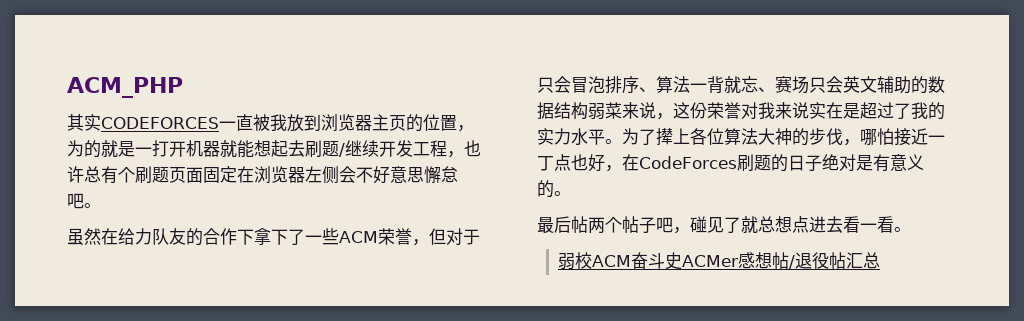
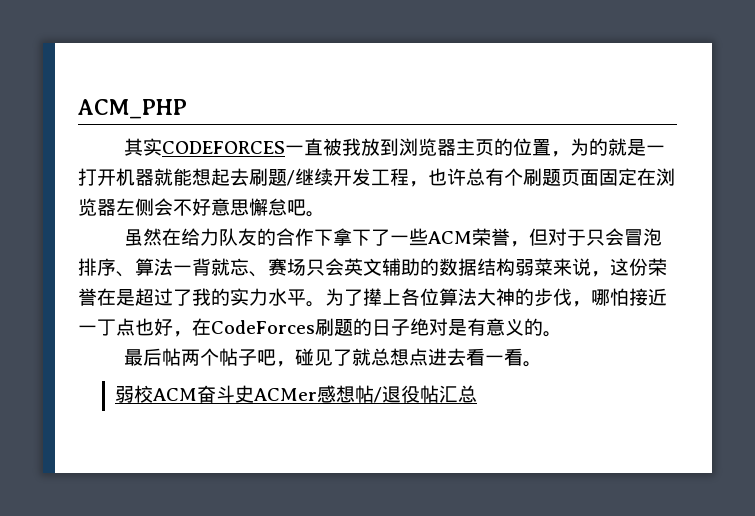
- 虽然在给力队友的合作下拿下了一些ACM荣誉，但对于只会冒泡排序、算法一背就忘、赛场只会英文辅助的数据结构弱菜来说，这份荣誉对我来说实在是超过了我的实力水平。
+ 虽然在给力队友的合作下拿下了一些ACM荣誉，但对于只会冒泡排序、算法一背就忘、赛场只会英文辅助的数据结构弱菜来说，这份荣誉在是超过了我的实力水平。

